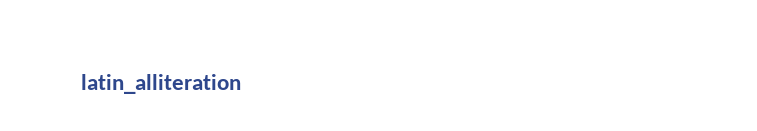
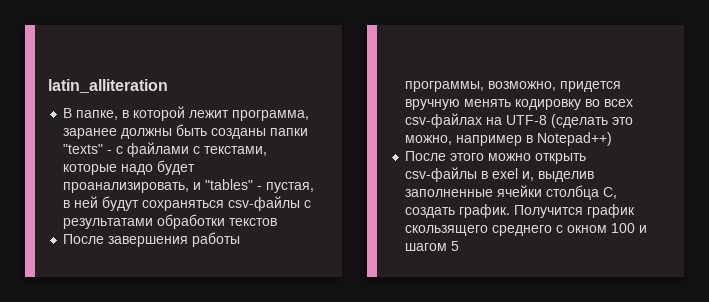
+ В папке, в которой лежит программа, заранее должны быть созданы папки "texts" - с файлами с текстами, которые надо будет проанализировать, и "tables" - пустая, в ней будут сохраняться csv-файлы с результатами обработки текстов
+ После завершения работы программы, возможно, придется вручную менять кодировку во всех csv-файлах на UTF-8 (сделать это можно, например в Notepad++)
+ После этого можно открыть csv-файлы в exel и, выделив заполненные ячейки столбца C, создать график. Получится график скользящего среднего с окном 100 и шагом 5

